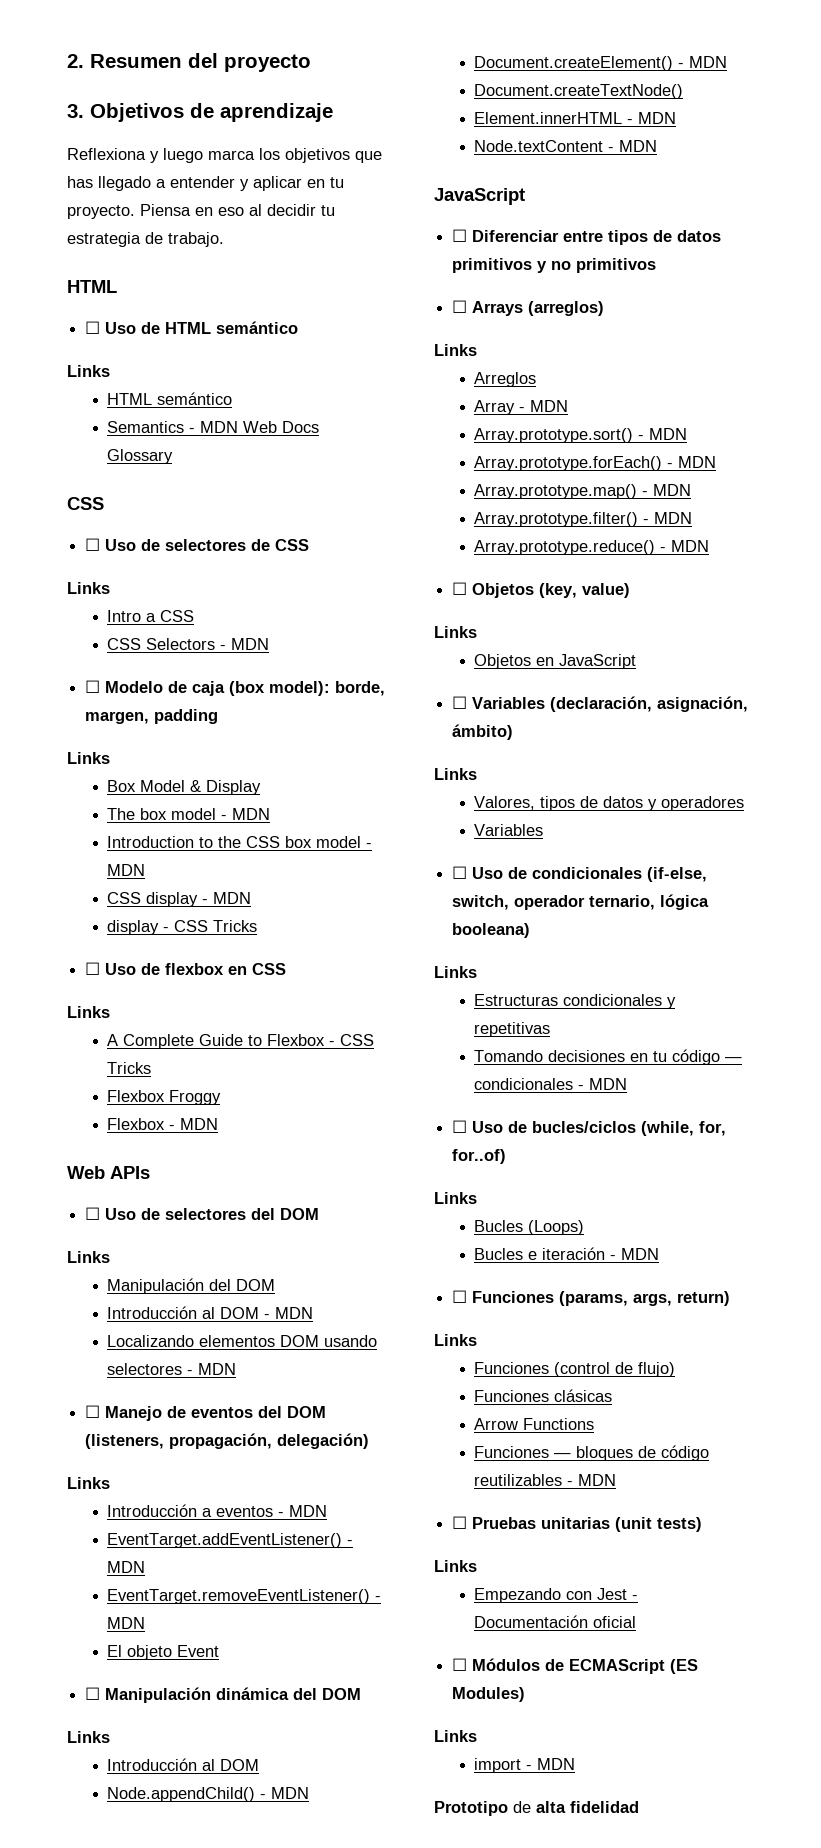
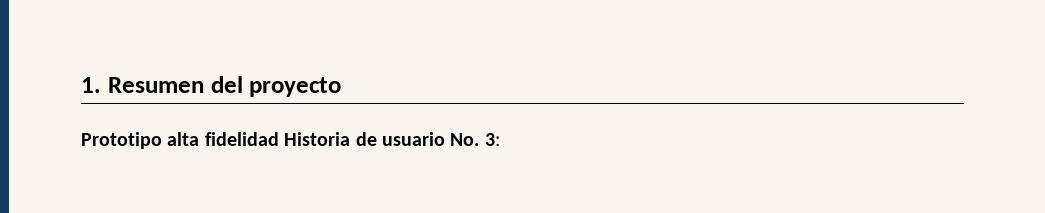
- 2. Resumen del proyecto
+ 1. Resumen del proyecto
- 3. Objetivos de aprendizaje
- Reflexiona y luego marca los objetivos que has llegado a entender y aplicar en tu proyecto. Piensa en eso al decidir tu estrategia de trabajo.
- HTML
- ☐ Uso de HTML semántico
- Links
- HTML semántico
- Semantics - MDN Web Docs Glossary
- CSS
- ☐ Uso de selectores de CSS
- Links
- Intro a CSS
- CSS Selectors - MDN
- ☐ Modelo de caja (box model): borde, margen, padding
- Links
- Box Model & Display
- The box model - MDN
- Introduction to the CSS box model - MDN
- CSS display - MDN
- display - CSS Tricks
- ☐ Uso de flexbox en CSS
- Links
- A Complete Guide to Flexbox - CSS Tricks
- Flexbox Froggy
- Flexbox - MDN
- Web APIs
- ☐ Uso de selectores del DOM
- Links
- Manipulación del DOM
- Introducción al DOM - MDN
- Localizando elementos DOM usando selectores - MDN
- ☐ Manejo de eventos del DOM (listeners, propagación, delegación)
- Links
- Introducción a eventos - MDN
- EventTarget.addEventListener() - MDN
- EventTarget.removeEventListener() - MDN
- El objeto Event
- ☐ Manipulación dinámica del DOM
- Links
- Introducción al DOM
- Node.appendChild() - MDN
- Document.createElement() - MDN
- Document.createTextNode()
- Element.innerHTML - MDN
- Node.textContent - MDN
- JavaScript
- ☐ Diferenciar entre tipos de datos primitivos y no primitivos
- ☐ Arrays (arreglos)
- Links
- Arreglos
- Array - MDN
- Array.prototype.sort() - MDN
- Array.prototype.forEach() - MDN
- Array.prototype.map() - MDN
- Array.prototype.filter() - MDN
- Array.prototype.reduce() - MDN
- ☐ Objetos (key, value)
- Links
- Objetos en JavaScript
- ☐ Variables (declaración, asignación, ámbito)
- Links
- Valores, tipos de datos y operadores
- Variables
- ☐ Uso de condicionales (if-else, switch, operador ternario, lógica booleana)
- Links
- Estructuras condicionales y repetitivas
- Tomando decisiones en tu código — condicionales - MDN
- ☐ Uso de bucles/ciclos (while, for, for..of)
- Links
- Bucles (Loops)
- Bucles e iteración - MDN
- ☐ Funciones (params, args, return)
- Links
- Funciones (control de flujo)
- Funciones clásicas
- Arrow Functions
- Funciones — bloques de código reutilizables - MDN
- ☐ Pruebas unitarias (unit tests)
- Links
- Empezando con Jest - Documentación oficial
- ☐ Módulos de ECMAScript (ES Modules)
- Links
- import - MDN
- Prototipo de alta fidelidad
+ Prototipo alta fidelidad Historia de usuario No. 3:

